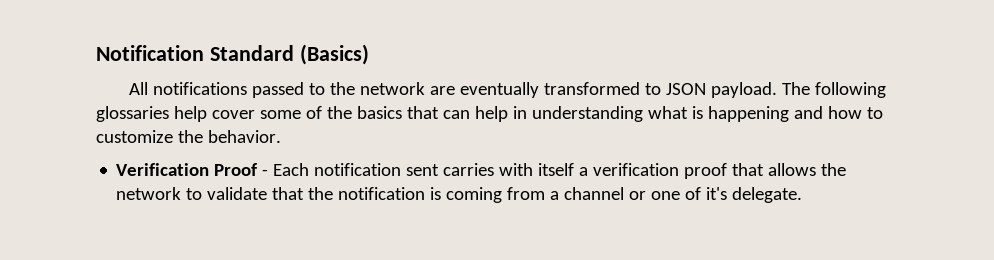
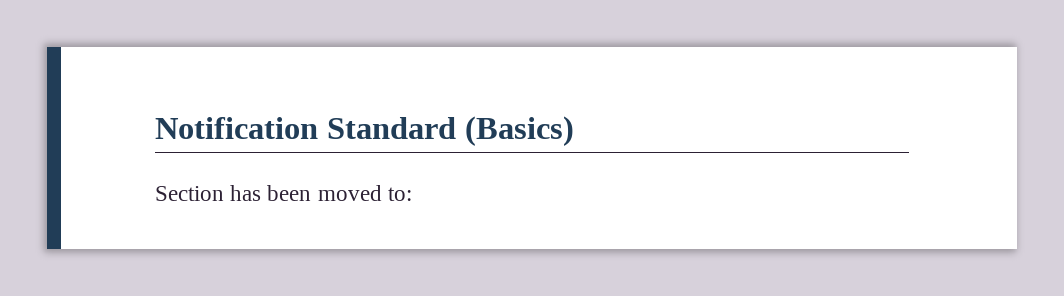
- All notifications passed to the network are eventually transformed to JSON payload. The following glossaries help cover some of the basics that can help in understanding what is happening and how to customize the behavior.
- Verification Proof - Each notification sent carries with itself a verification proof that allows the network to validate that the notification is coming from a channel or one of it's delegate.
+ Section has been moved to:

